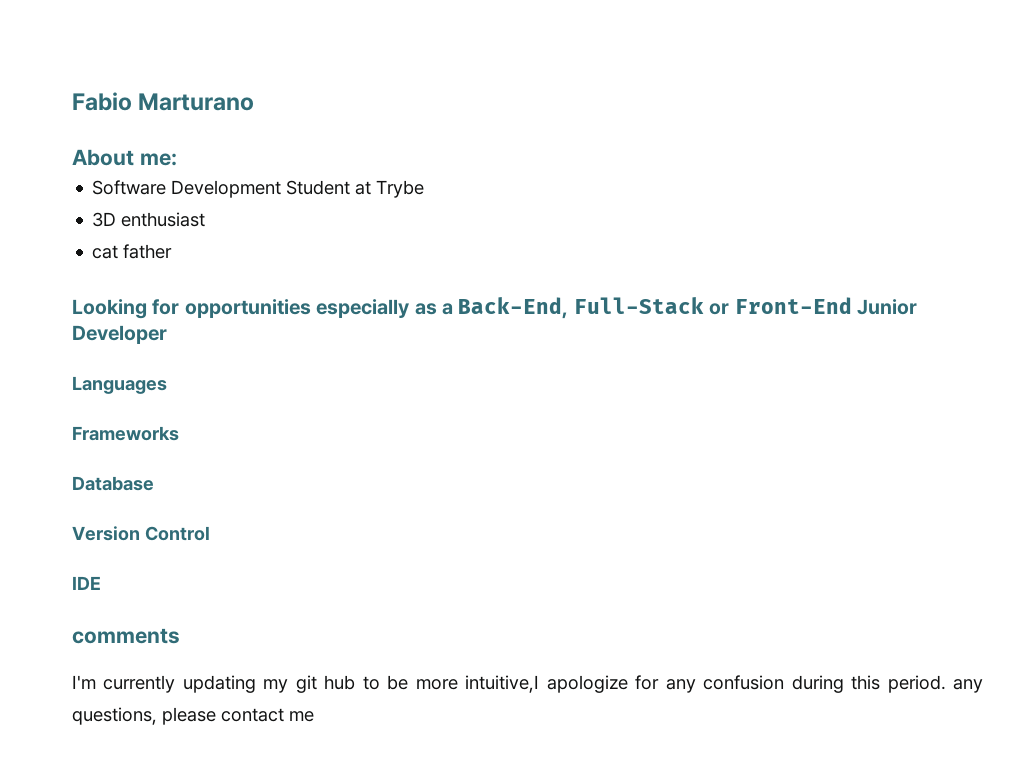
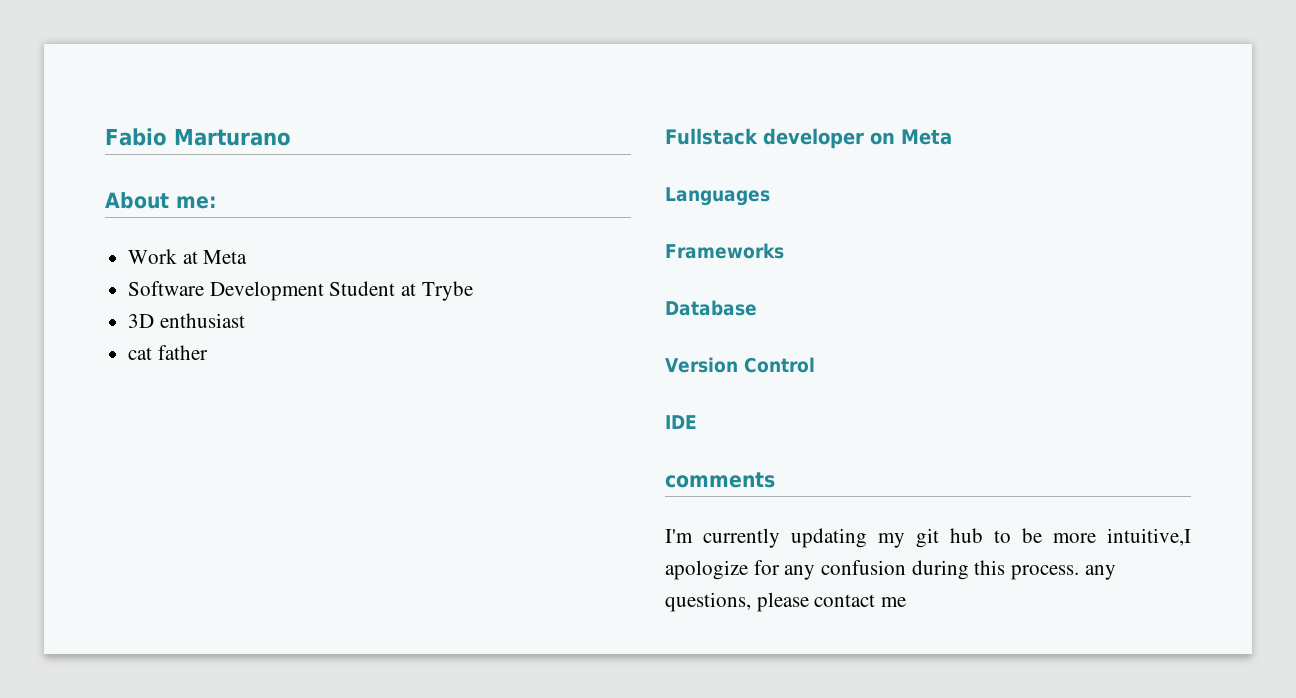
+ Work at Meta
- Looking for opportunities especially as a Back-End, Full-Stack or Front-End Junior Developer
+ Fullstack developer on Meta
- I'm currently updating my git hub to be more intuitive,I apologize for any confusion during this period. any questions, please contact me
+ I'm currently updating my git hub to be more intuitive,I apologize for any confusion during this process. any questions, please contact me

